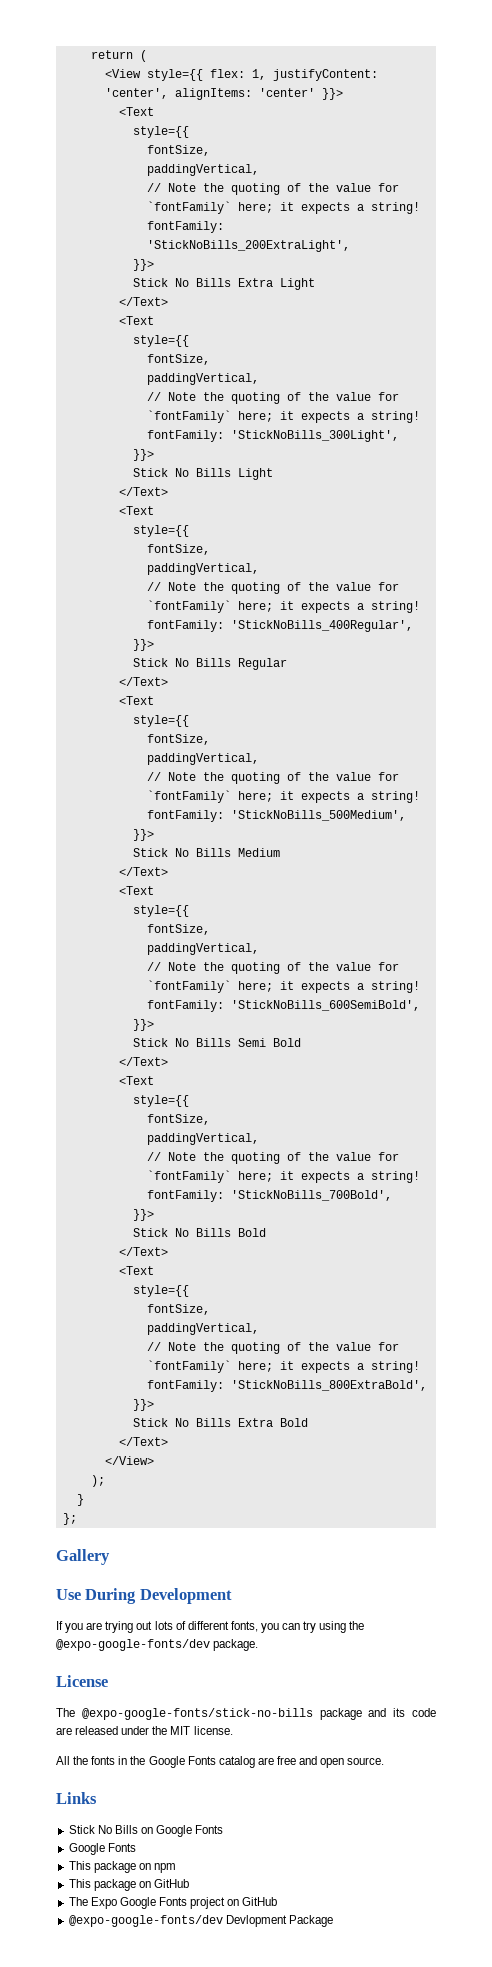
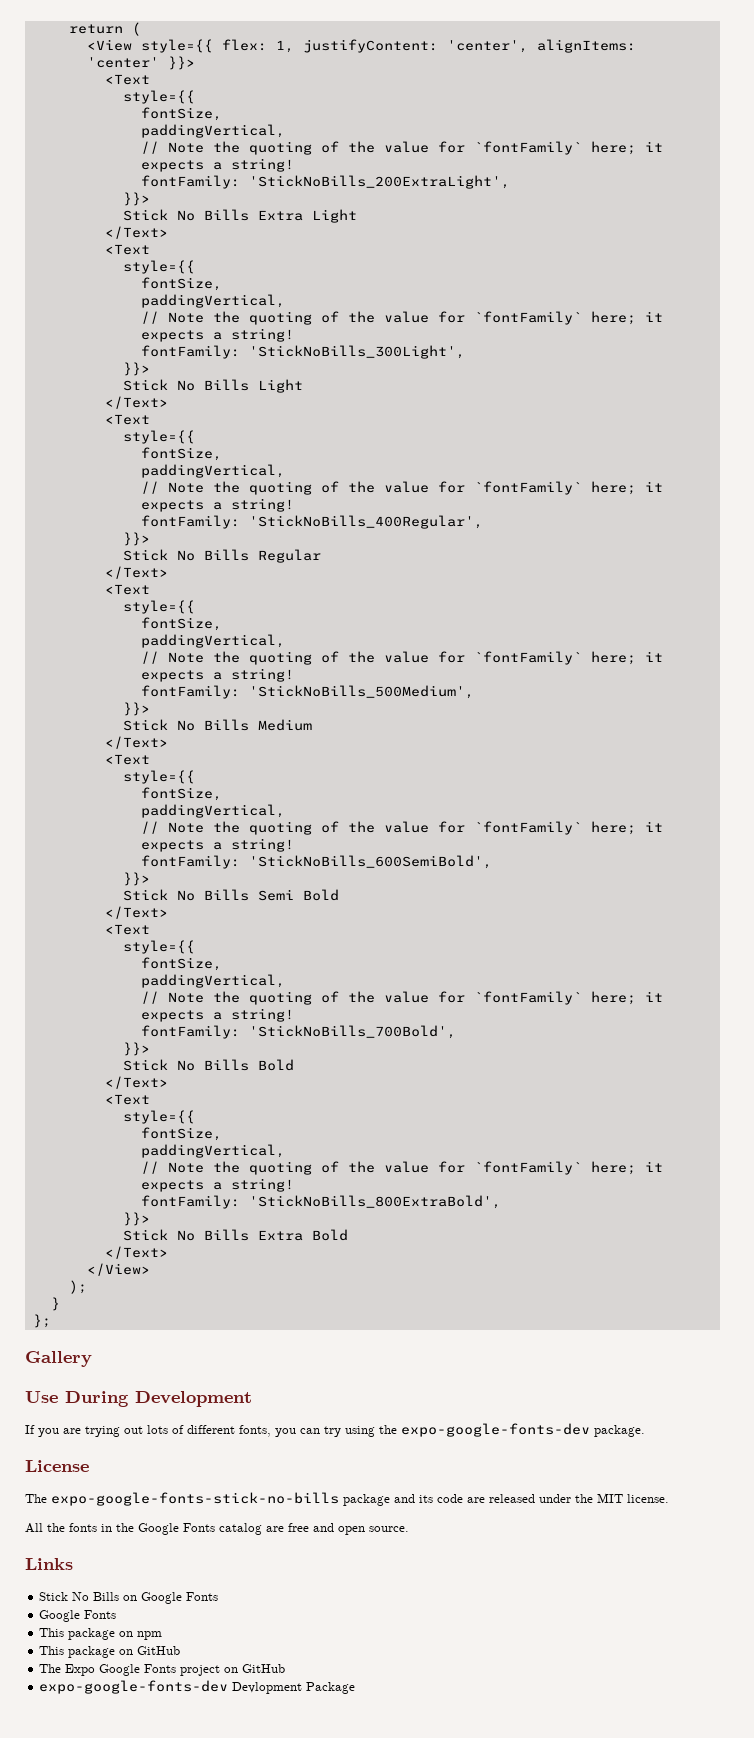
- If you are trying out lots of different fonts, you can try using the @expo-google-fonts/dev package.
+ If you are trying out lots of different fonts, you can try using the expo-google-fonts-dev package.
- The @expo-google-fonts/stick-no-bills package and its code are released under the MIT license.
+ The expo-google-fonts-stick-no-bills package and its code are released under the MIT license.
- @expo-google-fonts/dev Devlopment Package
+ expo-google-fonts-dev Devlopment Package

